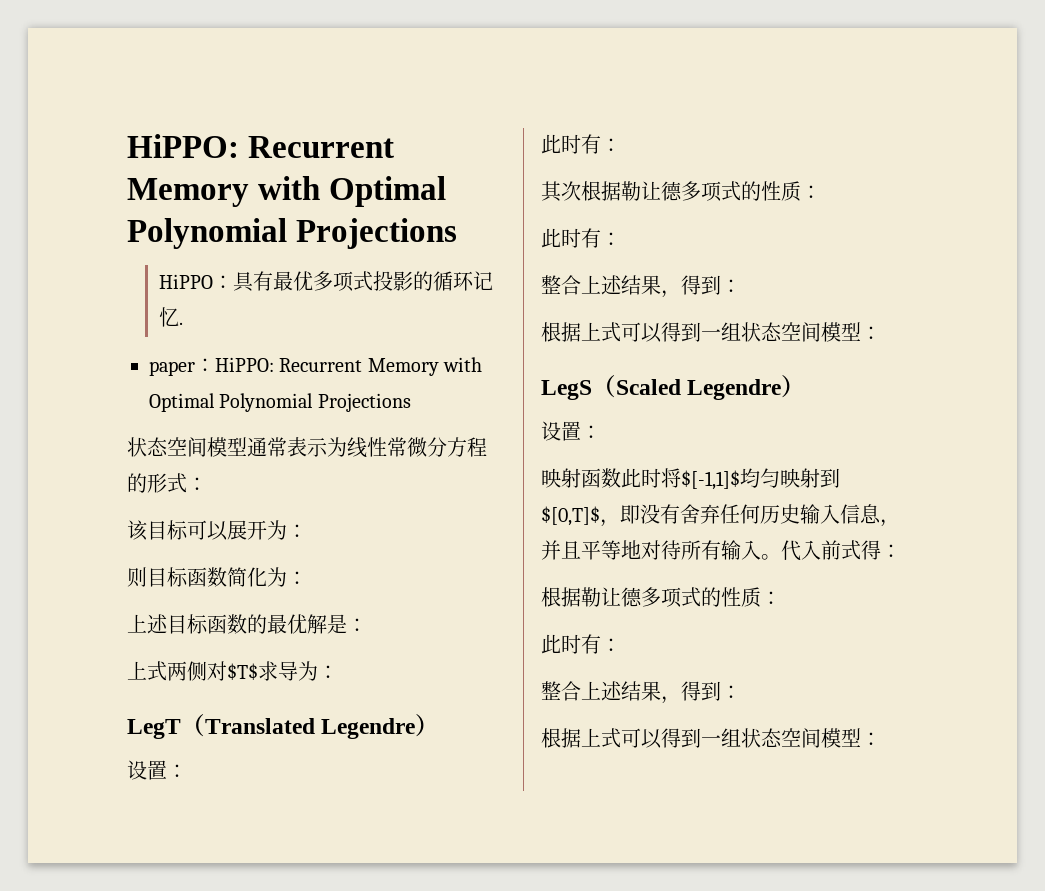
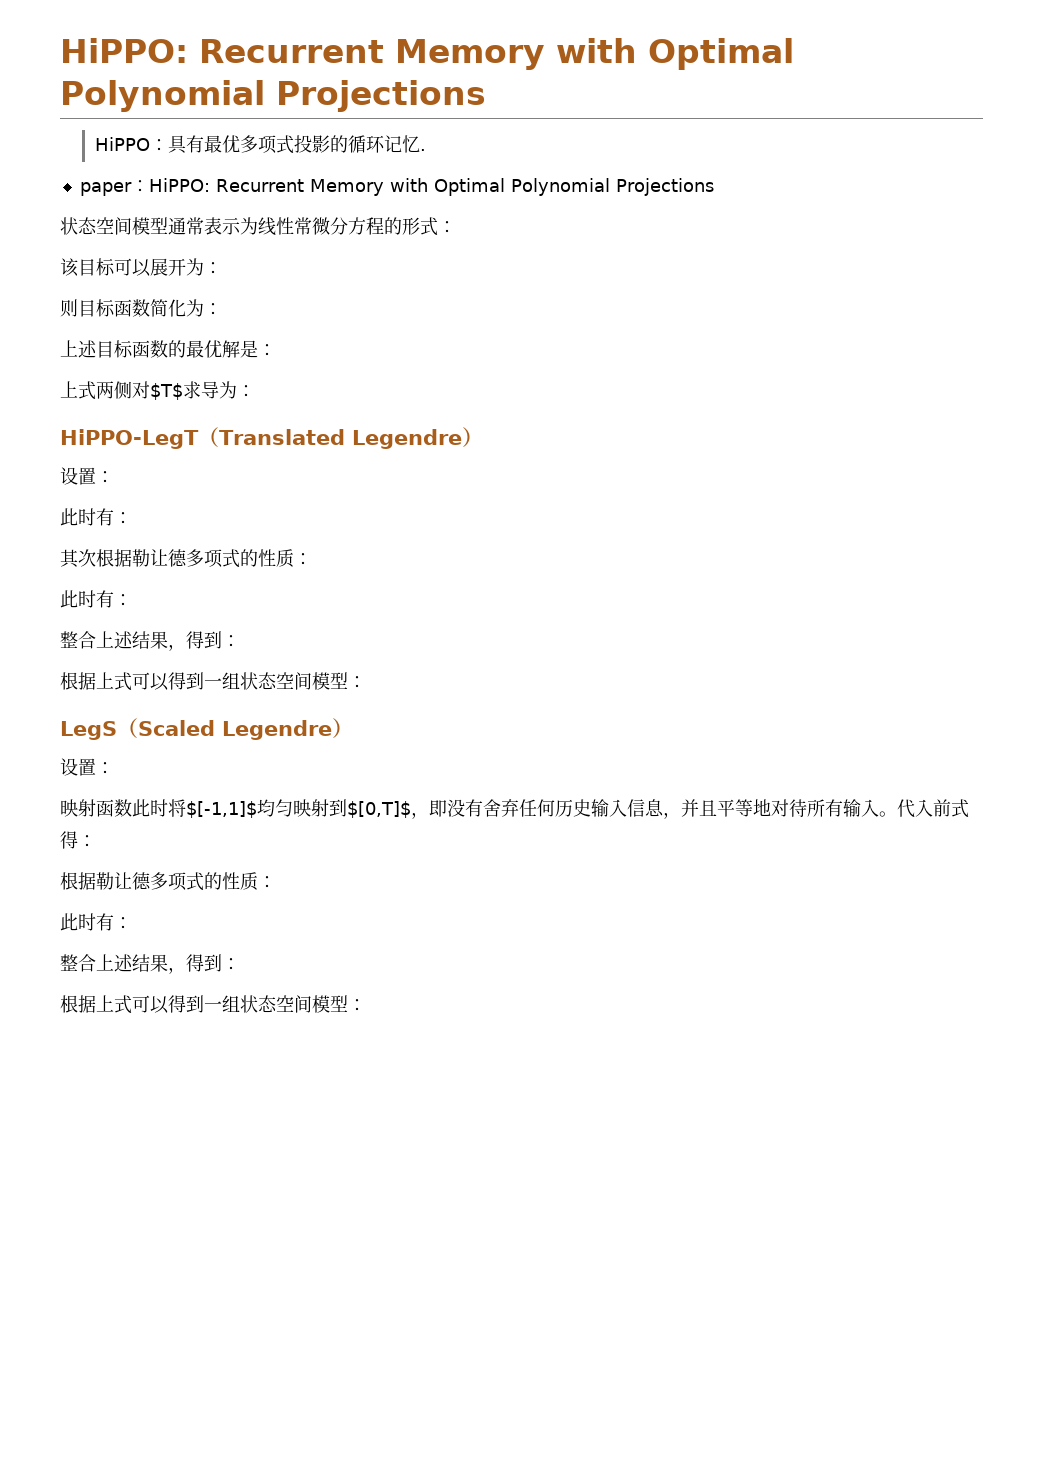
- LegT（Translated Legendre）
+ HiPPO-LegT（Translated Legendre）

